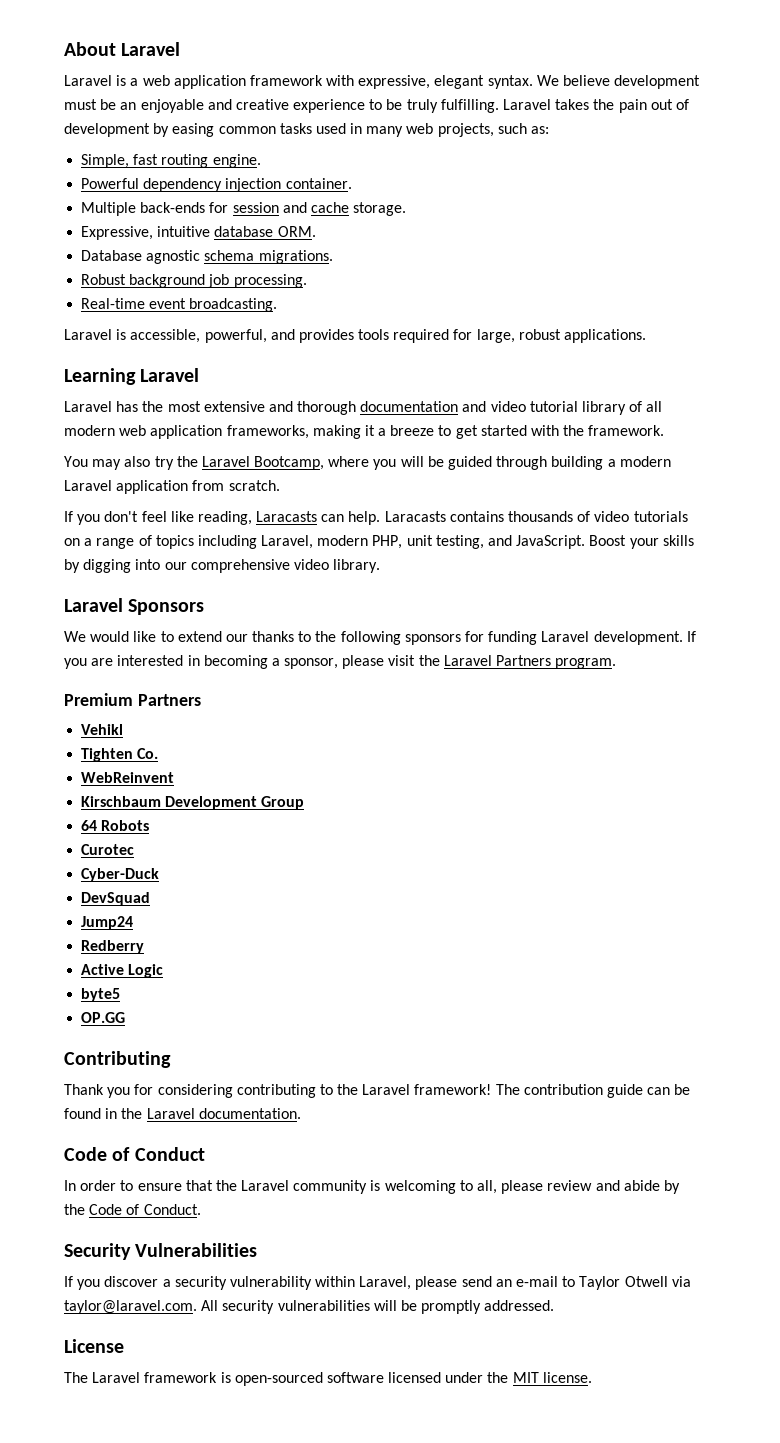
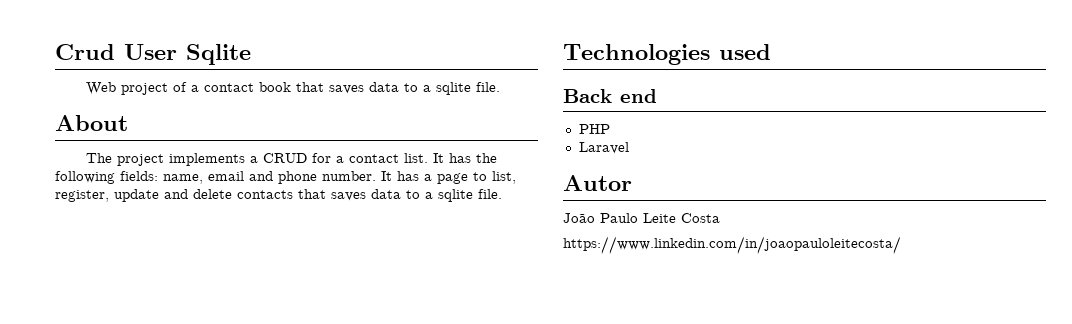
- About Laravel
- Laravel is a web application framework with expressive, elegant syntax. We believe development must be an enjoyable and creative experience to be truly fulfilling. Laravel takes the pain out of development by easing common tasks used in many web projects, such as:
- Simple, fast routing engine.
- Powerful dependency injection container.
- Multiple back-ends for session and cache storage.
- Expressive, intuitive database ORM.
- Database agnostic schema migrations.
- Robust background job processing.
- Real-time event broadcasting.
- Laravel is accessible, powerful, and provides tools required for large, robust applications.
- Learning Laravel
- Laravel has the most extensive and thorough documentation and video tutorial library of all modern web application frameworks, making it a breeze to get started with the framework.
- You may also try the Laravel Bootcamp, where you will be guided through building a modern Laravel application from scratch.
- If you don't feel like reading, Laracasts can help. Laracasts contains thousands of video tutorials on a range of topics including Laravel, modern PHP, unit testing, and JavaScript. Boost your skills by digging into our comprehensive video library.
- Laravel Sponsors
- We would like to extend our thanks to the following sponsors for funding Laravel development. If you are interested in becoming a sponsor, please visit the Laravel Partners program.
- Premium Partners
- Vehikl
- Tighten Co.
- WebReinvent
- Kirschbaum Development Group
- 64 Robots
- Curotec
- Cyber-Duck
- DevSquad
- Jump24
- Redberry
- Active Logic
- byte5
- OP.GG
- Contributing
- Thank you for considering contributing to the Laravel framework! The contribution guide can be found in the Laravel documentation.
- Code of Conduct
- In order to ensure that the Laravel community is welcoming to all, please review and abide by the Code of Conduct.
- Security Vulnerabilities
- If you discover a security vulnerability within Laravel, please send an e-mail to Taylor Otwell via taylor@laravel.com. All security vulnerabilities will be promptly addressed.
- License
- The Laravel framework is open-sourced software licensed under the MIT license.
+ Crud User Sqlite
+ Web project of a contact book that saves data to a sqlite file.
+ About
+ The project implements a CRUD for a contact list. It has the following fields: name, email and phone number. It has a page to list, register, update and delete contacts that saves data to a sqlite file.
+ Technologies used
+ Back end
+ PHP
+ Laravel
+ Autor
+ João Paulo Leite Costa
+ https://www.linkedin.com/in/joaopauloleitecosta/

